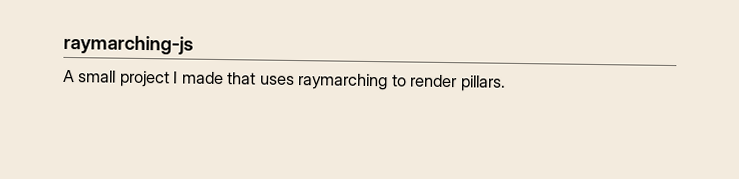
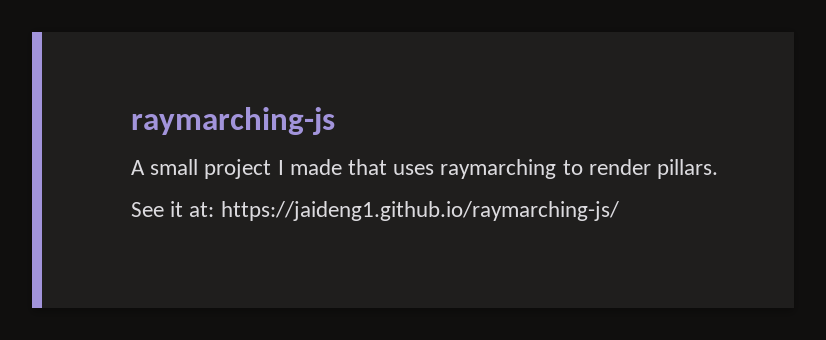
+ See it at: https://jaideng1.github.io/raymarching-js/

